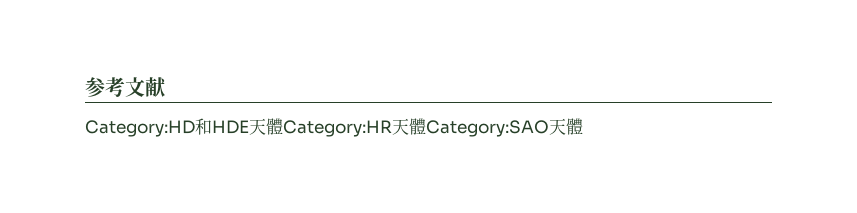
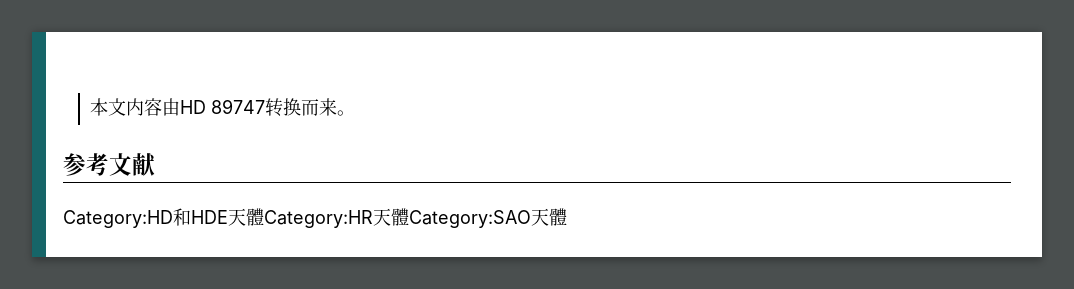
+ 本文内容由HD 89747转换而来。

